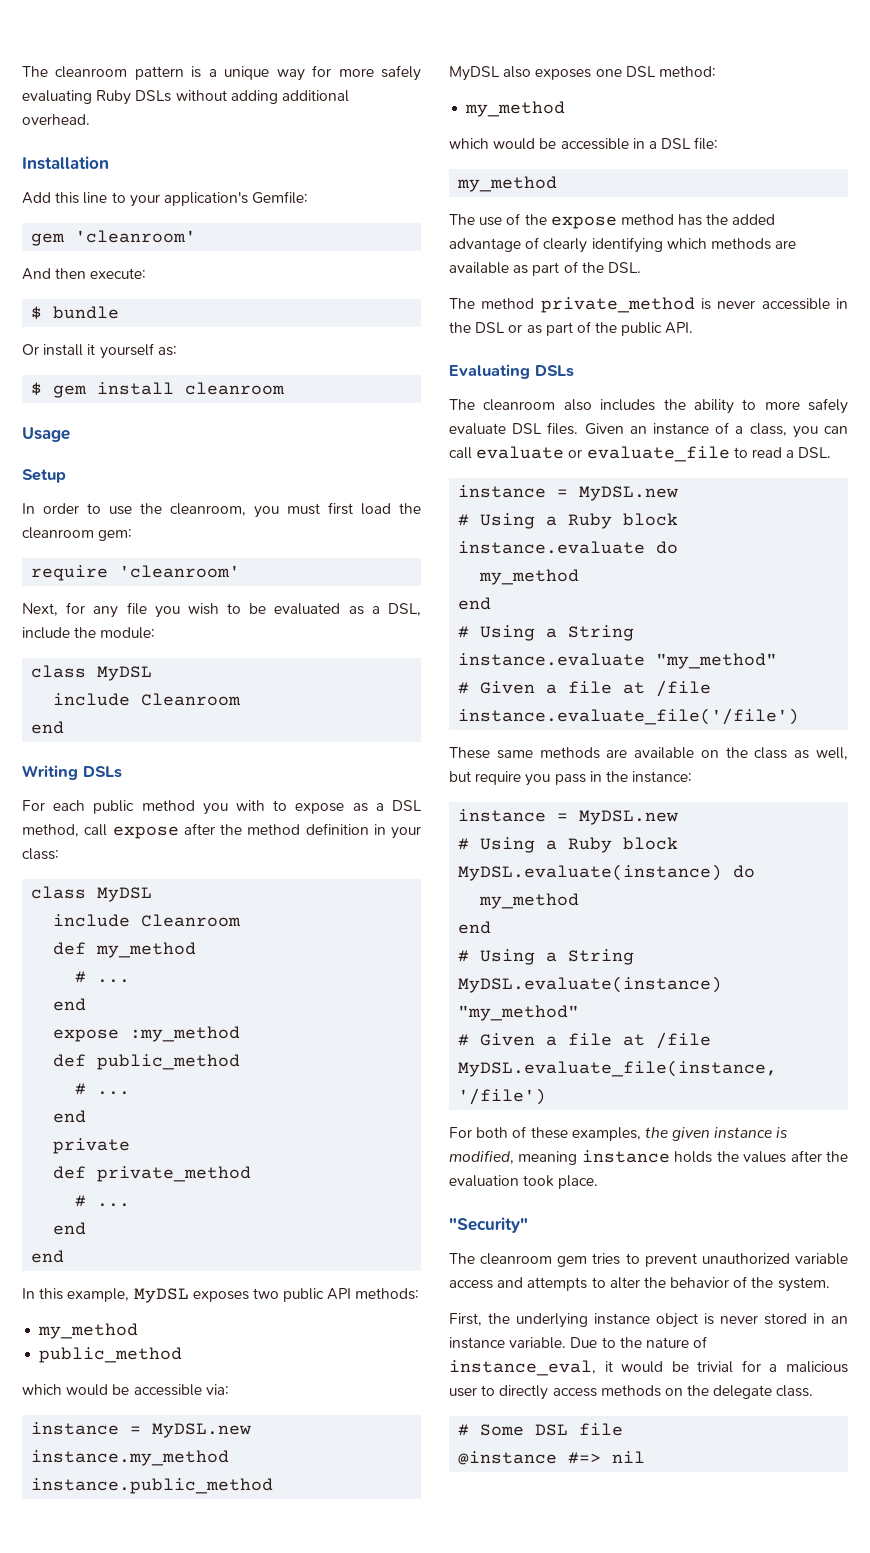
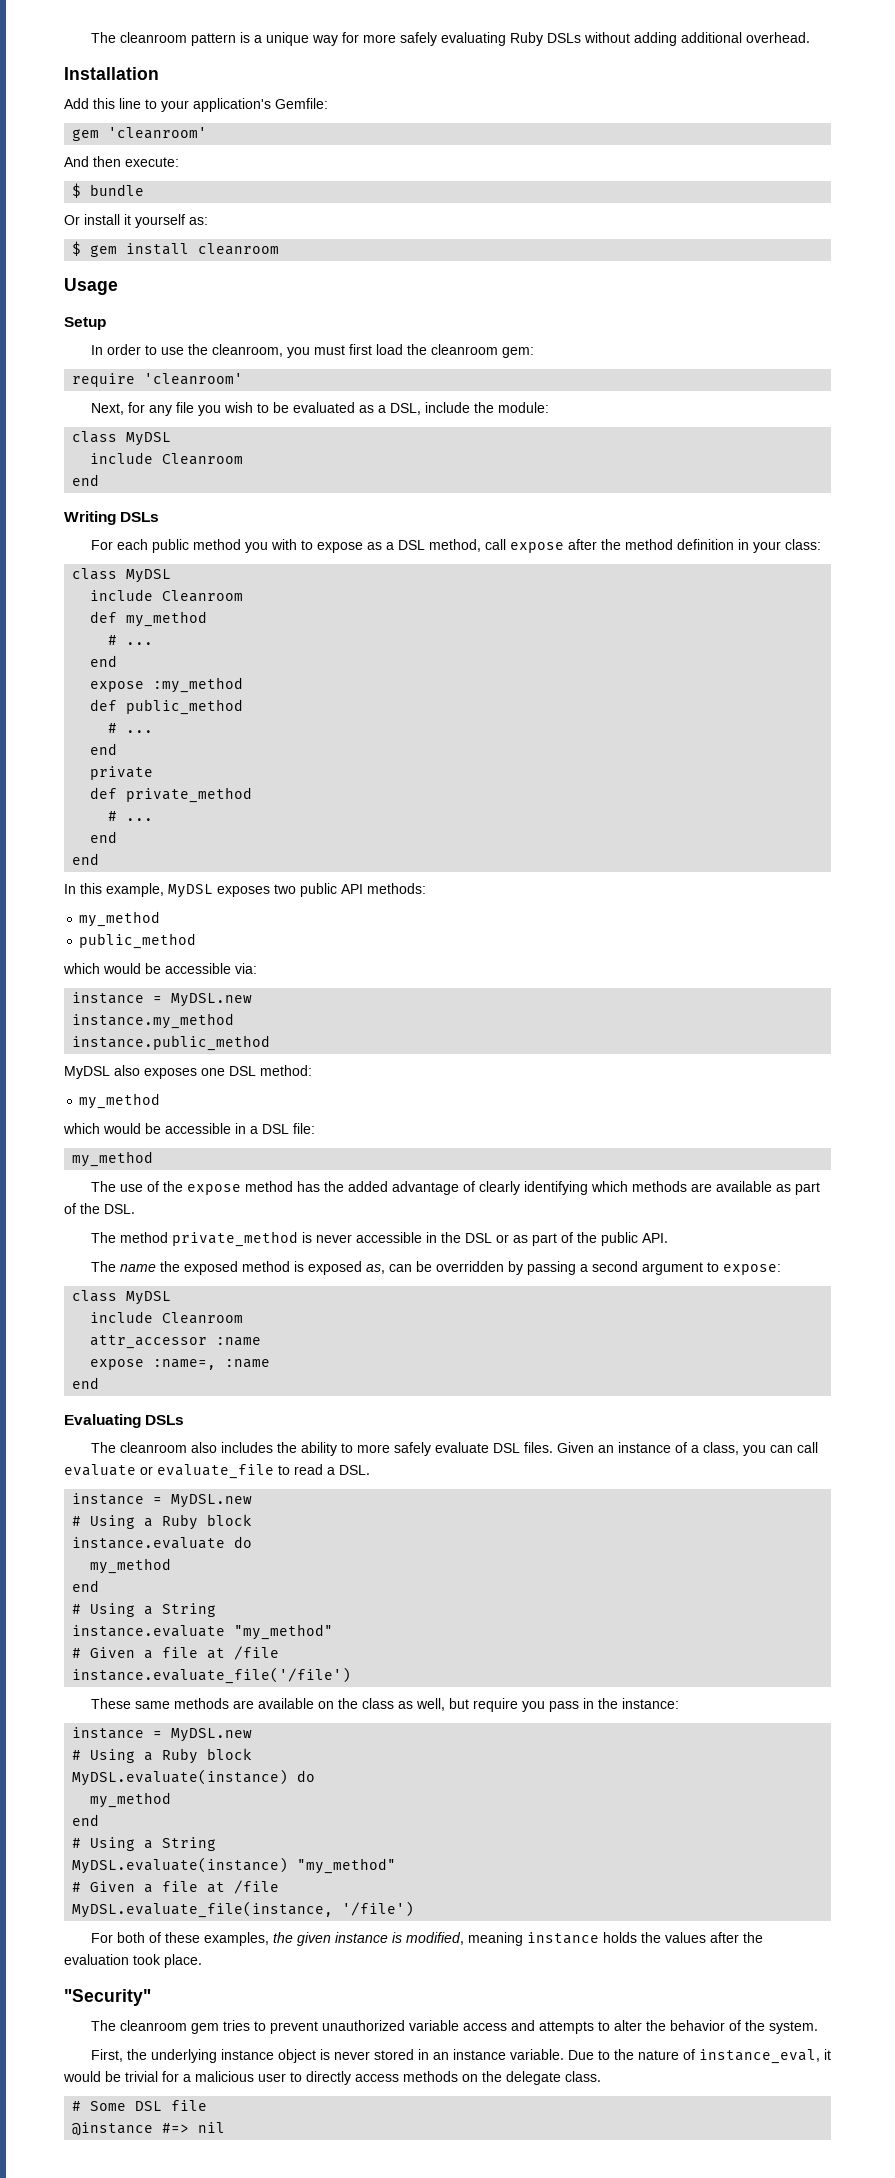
+ The name the exposed method is exposed as, can be overridden by passing a second argument to expose:
+ class MyDSL
+ include Cleanroom
+ attr_accessor :name
+ expose :name=, :name
+ end

